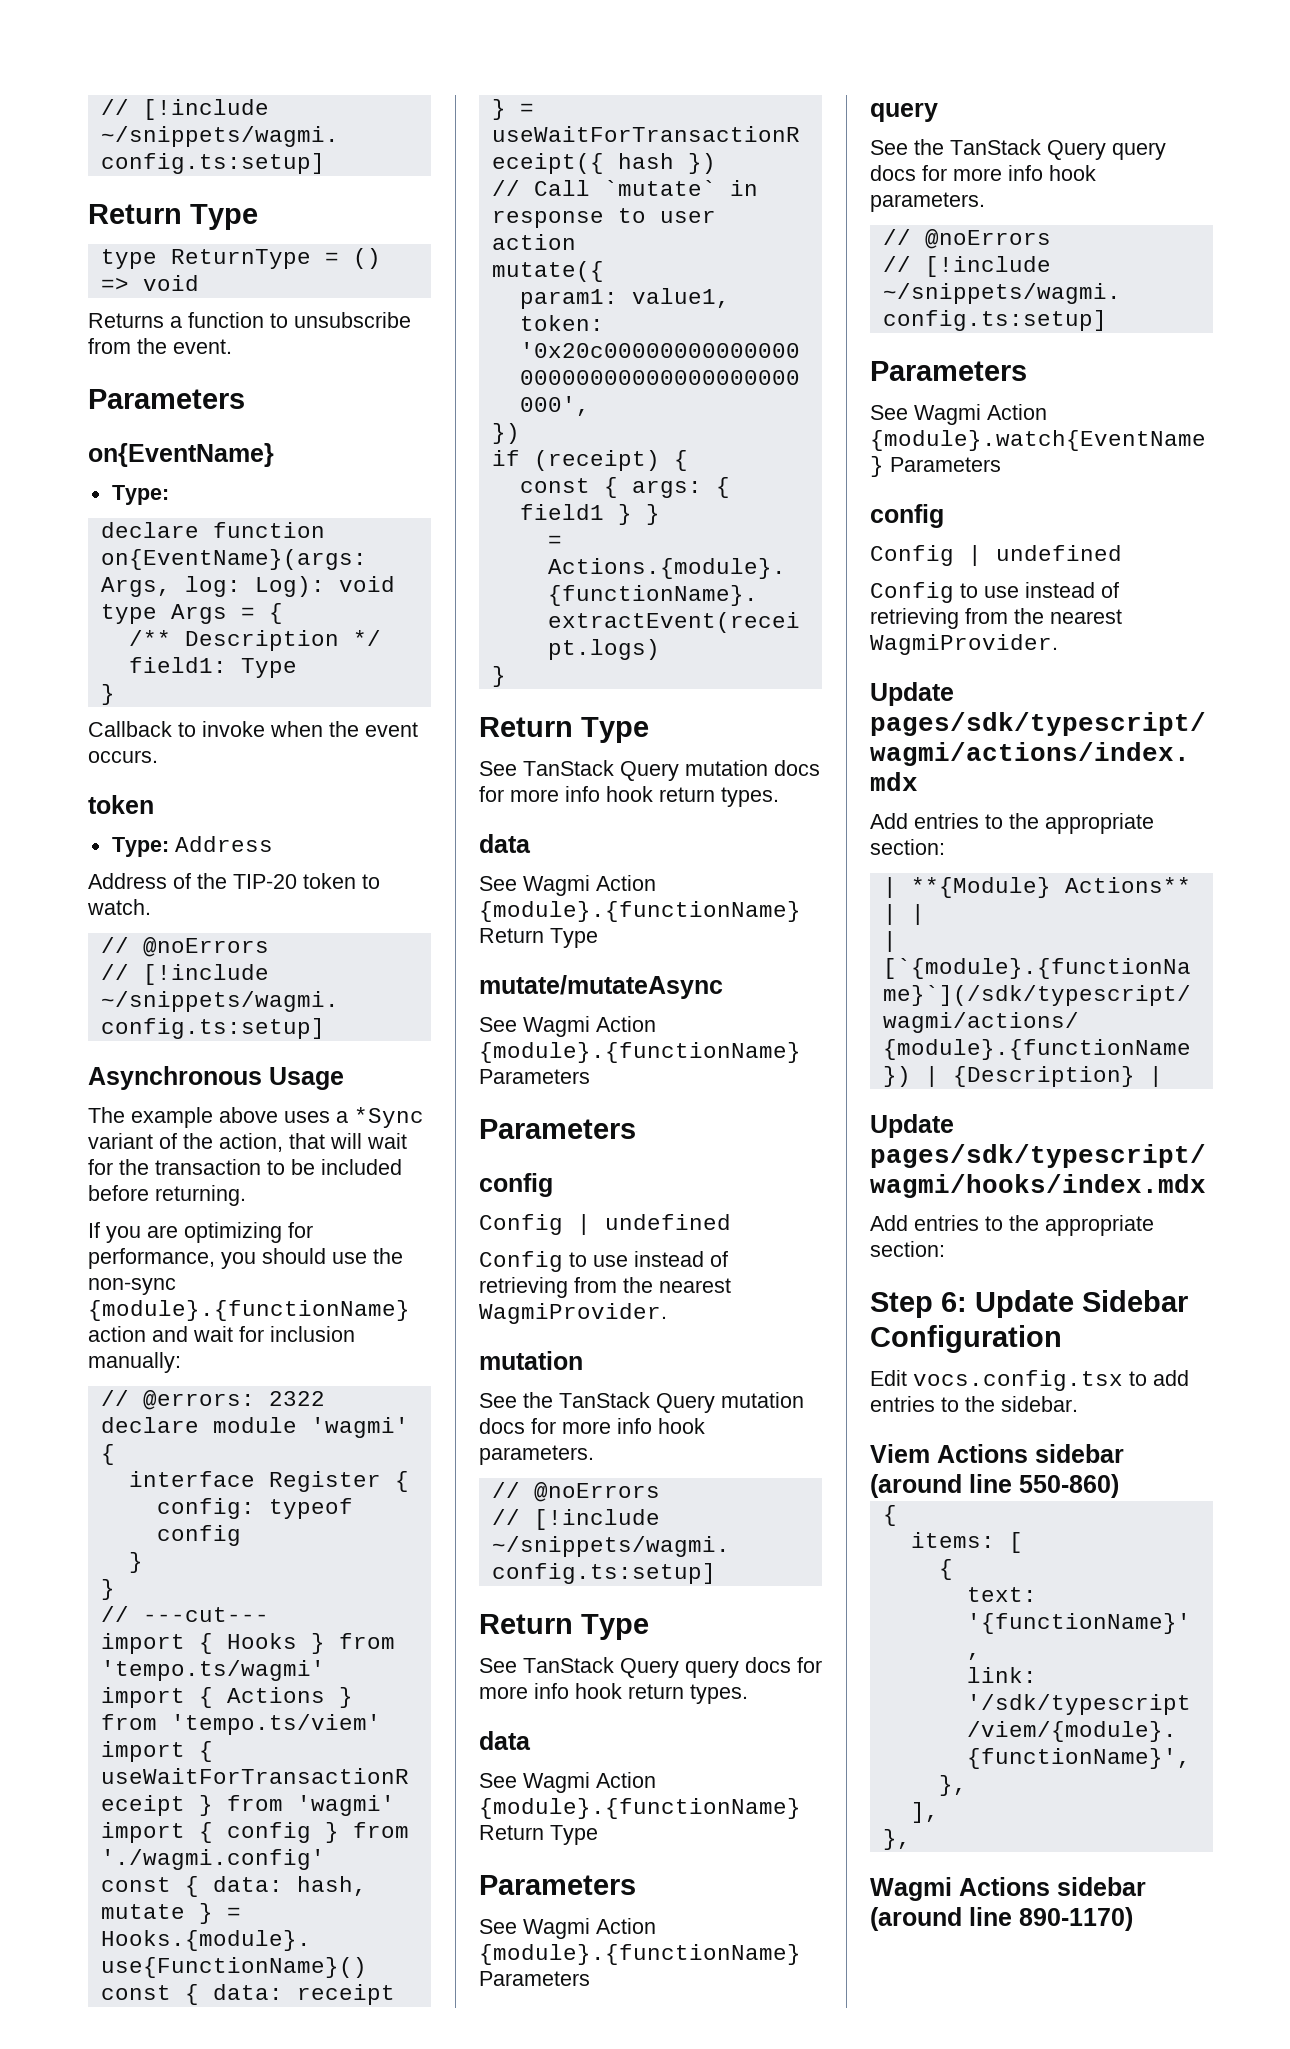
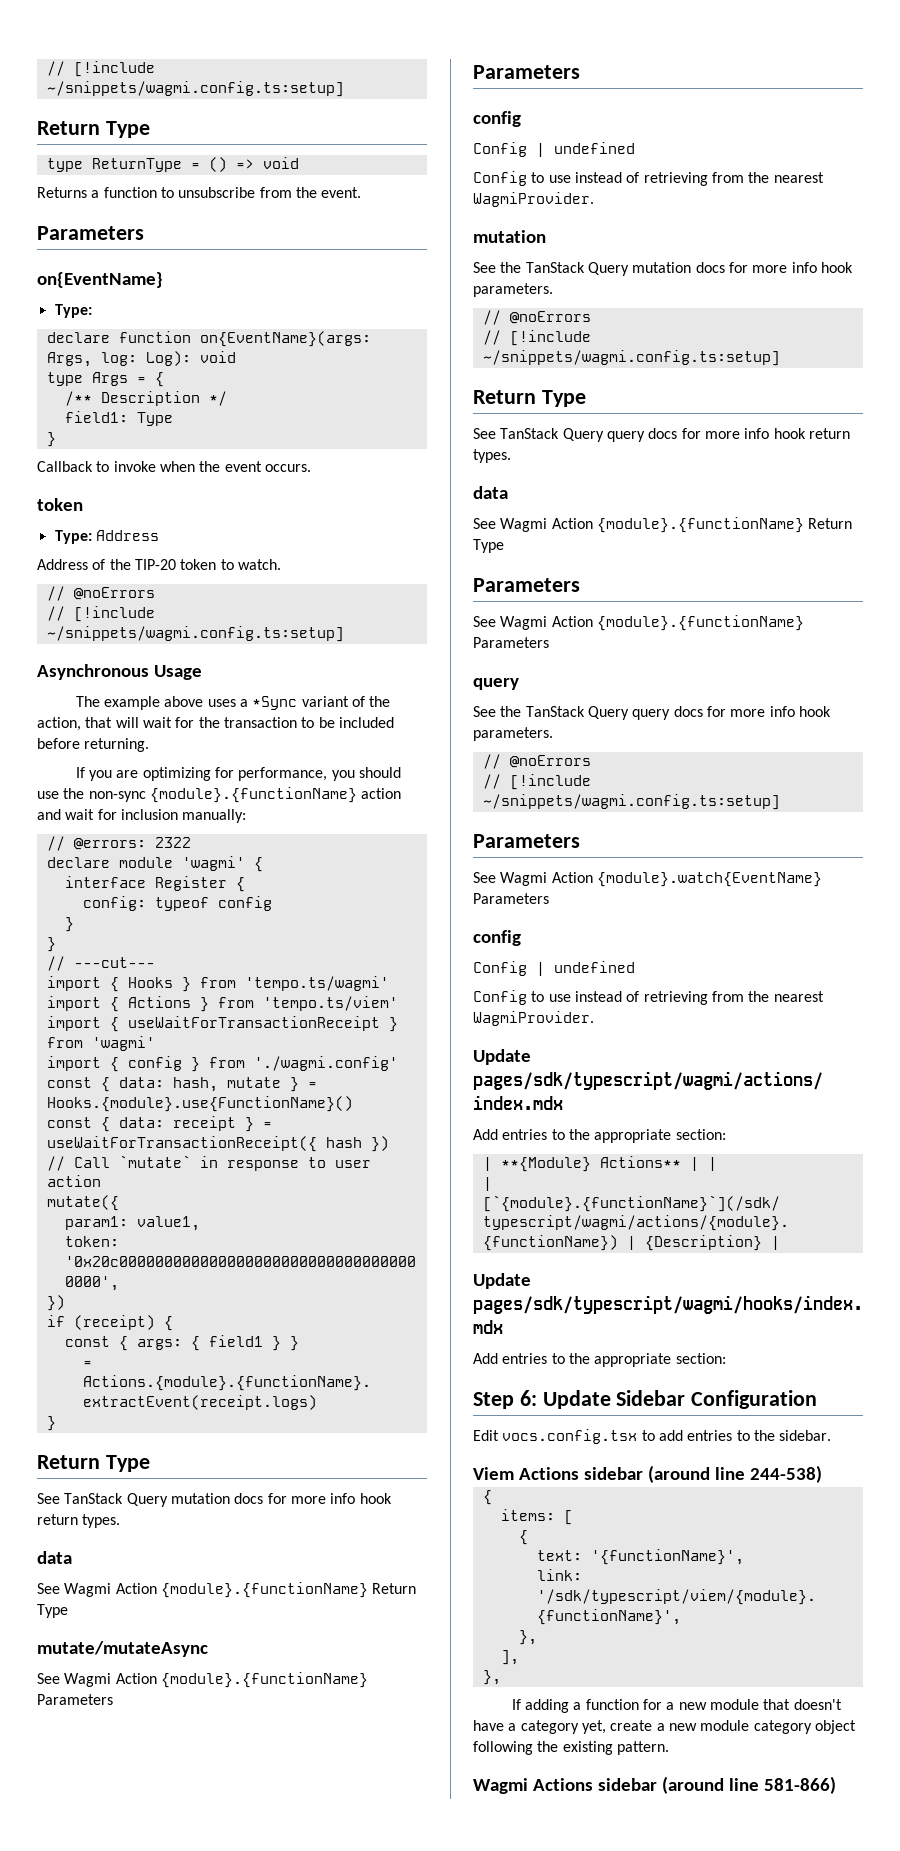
- Viem Actions sidebar (around line 550-860)
+ Viem Actions sidebar (around line 244-538)
+ If adding a function for a new module that doesn't have a category yet, create a new module category object following the existing pattern.
- Wagmi Actions sidebar (around line 890-1170)
+ Wagmi Actions sidebar (around line 581-866)

